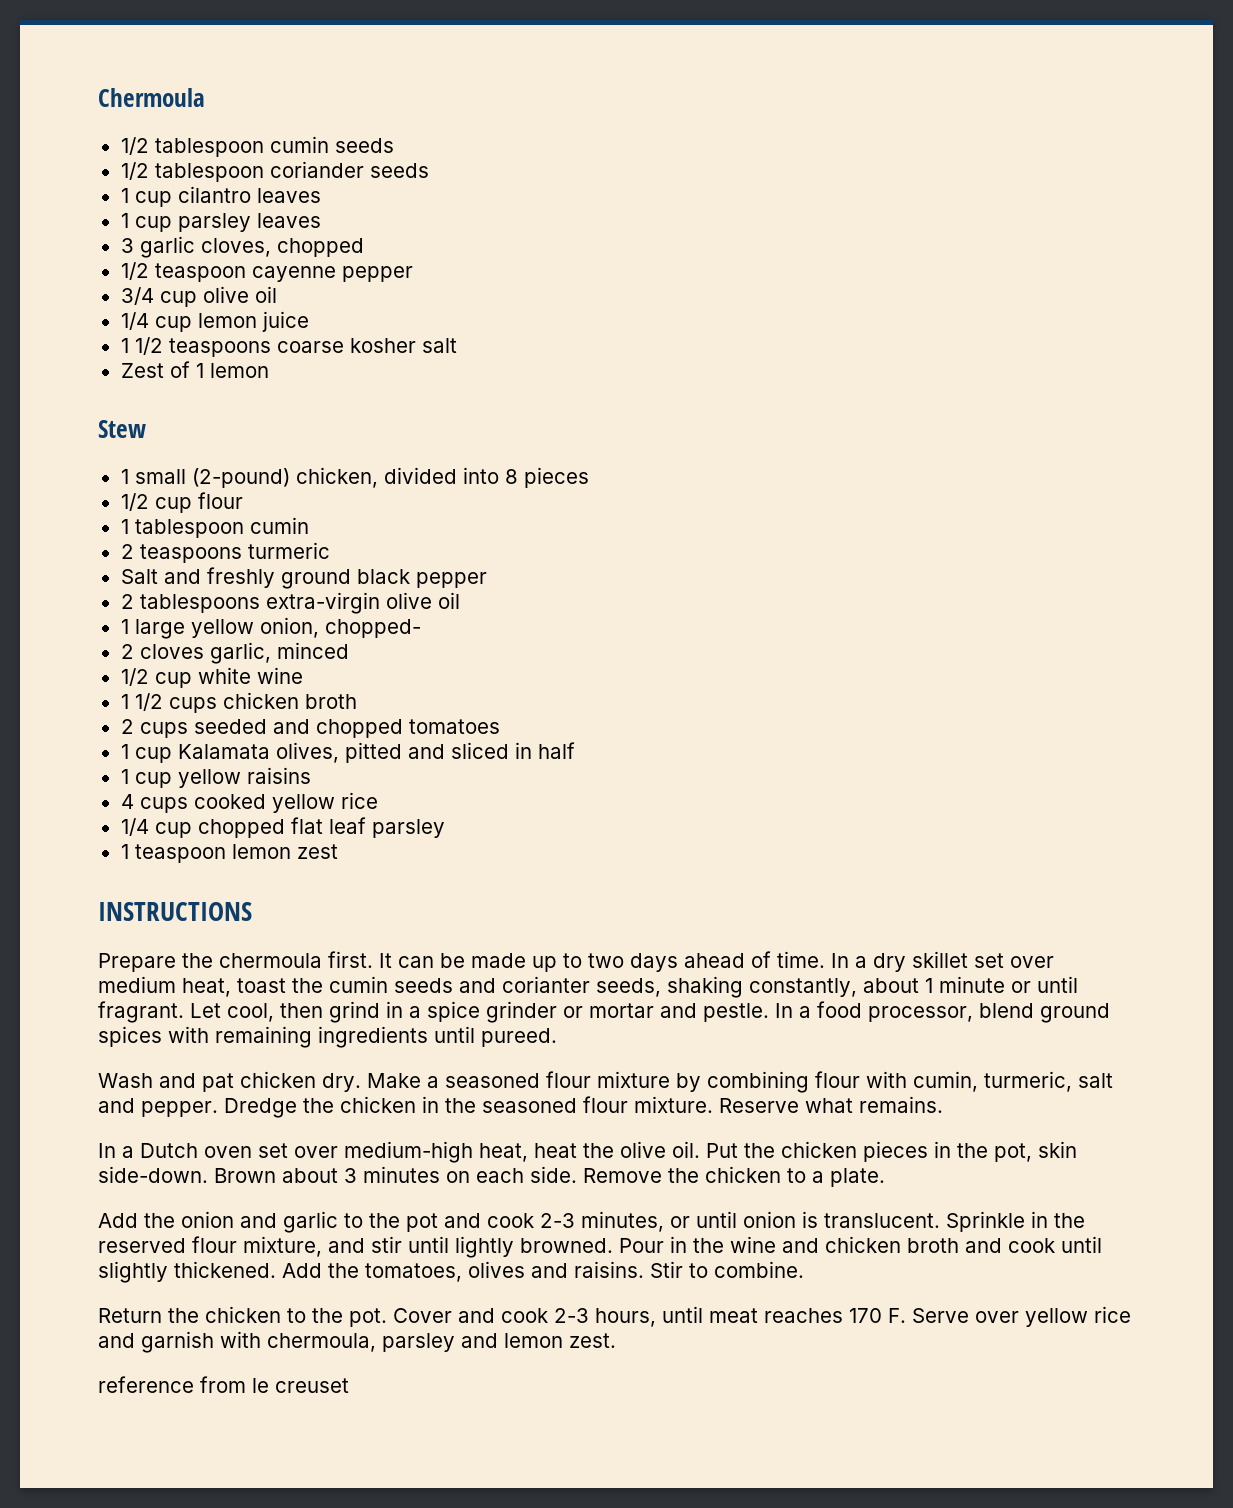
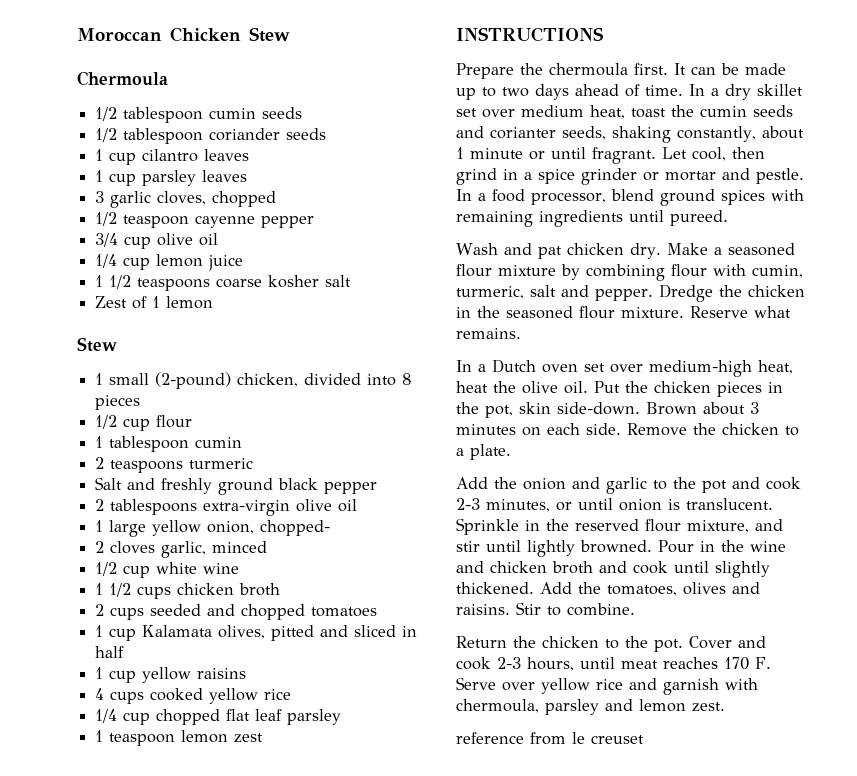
+ Moroccan Chicken Stew

